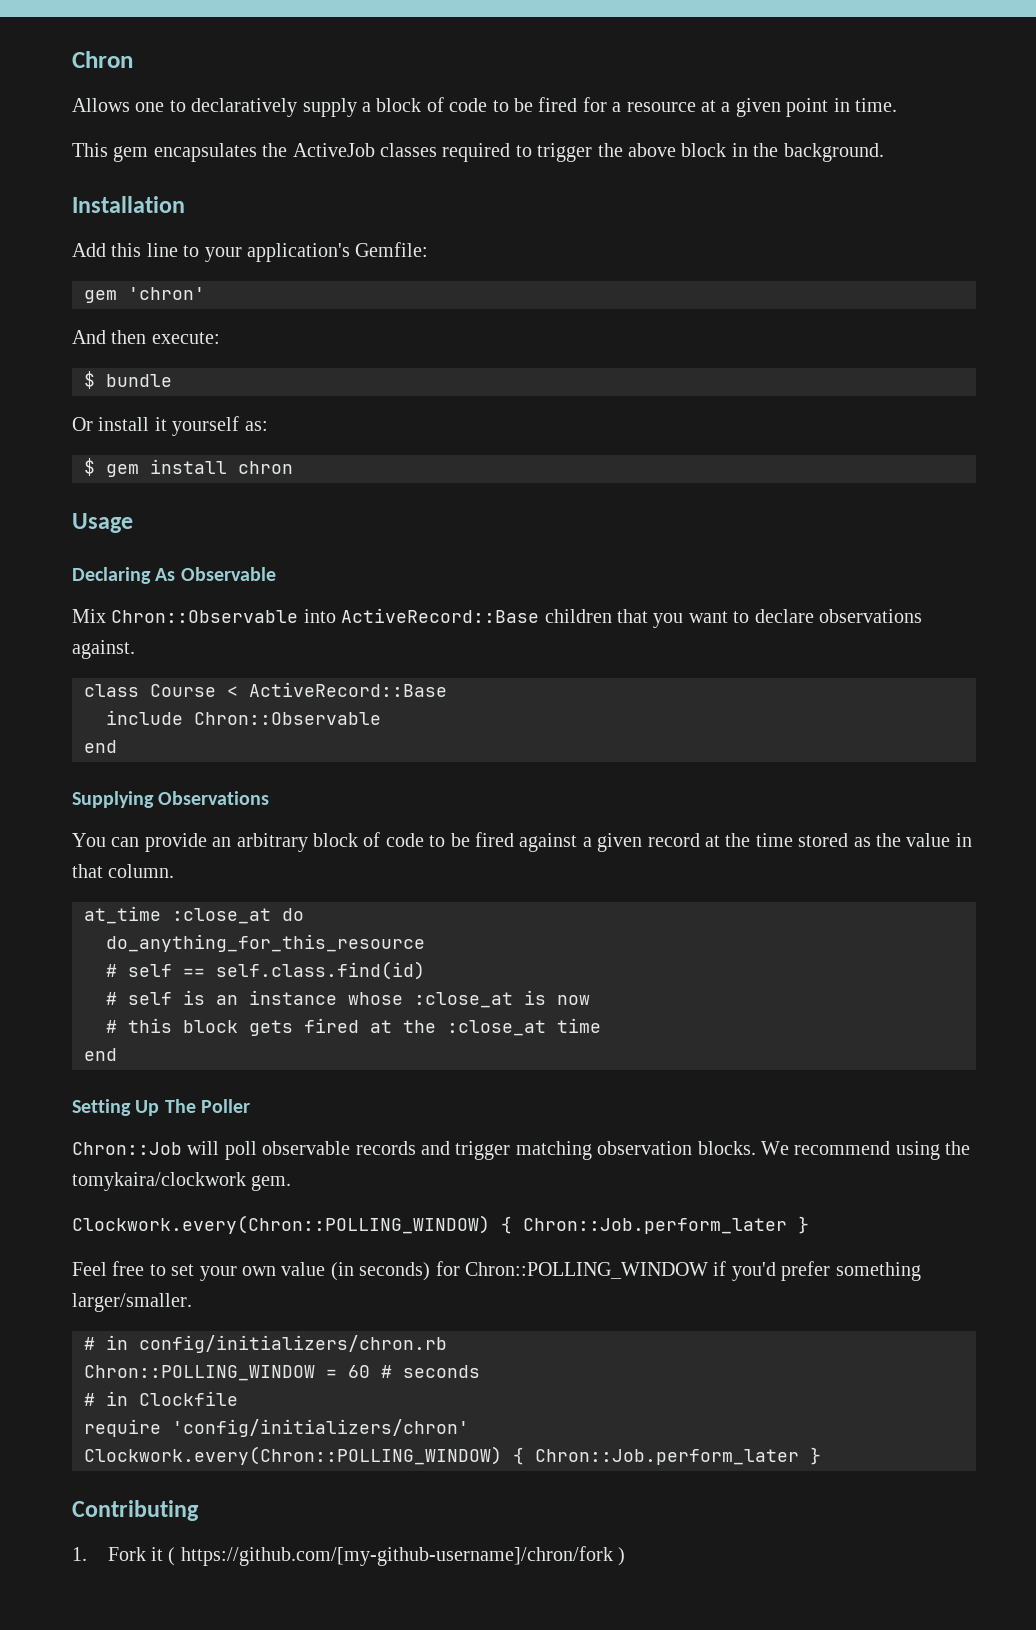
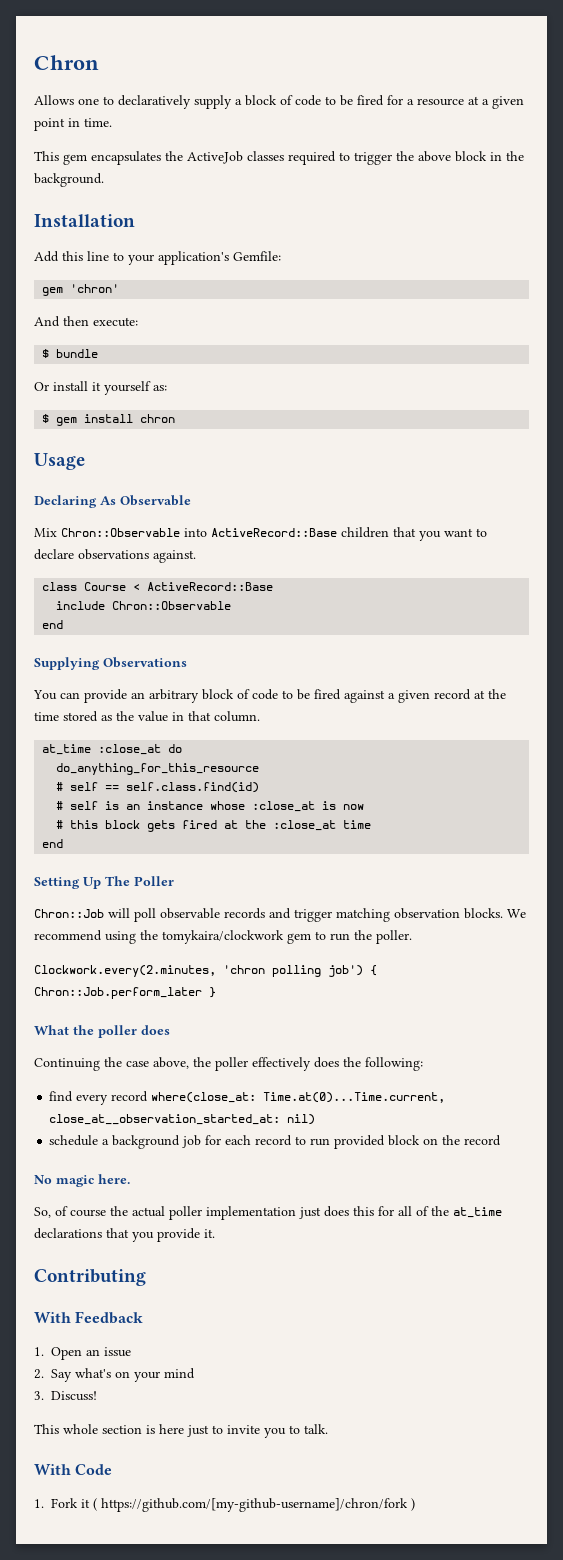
- We recommend using the tomykaira/clockwork gem.
- Clockwork.every(Chron::POLLING_WINDOW) { Chron::Job.perform_later }
- Feel free to set your own value (in seconds) for Chron::POLLING_WINDOW if you'd prefer something larger/smaller.
- # in config/initializers/chron.rb
- Chron::POLLING_WINDOW = 60 # seconds
- # in Clockfile
- require 'config/initializers/chron'
- Clockwork.every(Chron::POLLING_WINDOW) { Chron::Job.perform_later }
+ We recommend using the tomykaira/clockwork gem to run the poller.
+ Clockwork.every(2.minutes, 'chron polling job') { Chron::Job.perform_later }
+ What the poller does
+ Continuing the case above, the poller effectively does the following:
+ find every record where(close_at: Time.at(0)...Time.current, close_at__observation_started_at: nil)
+ schedule a background job for each record to run provided block on the record
+ No magic here.
+ So, of course the actual poller implementation just does this for all of the at_time declarations that you provide it.
  Contributing
+ With Feedback
+ 1. Open an issue
+ 2. Say what's on your mind
+ 3. Discuss!
+ This whole section is here just to invite you to talk.
+ With Code

